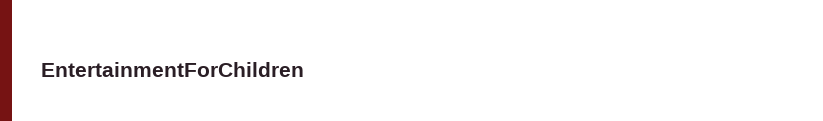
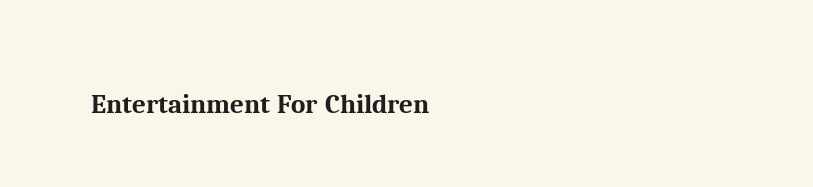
- EntertainmentForChildren
+ Entertainment For Children

